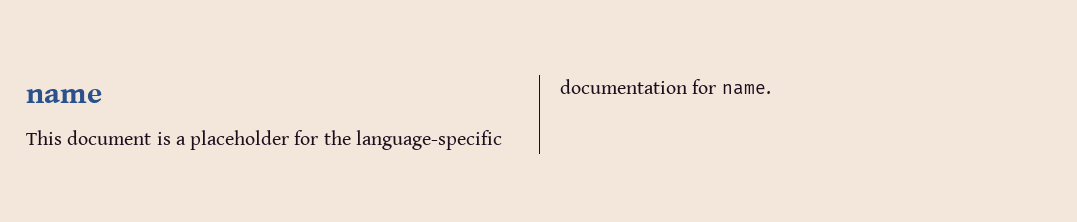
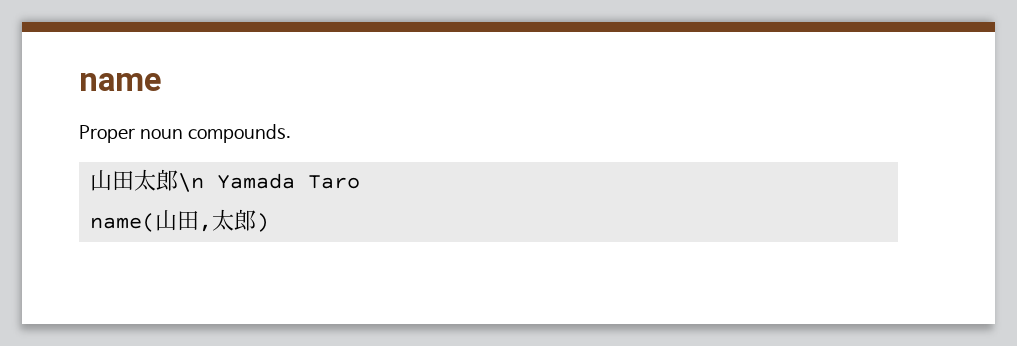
- This document is a placeholder for the language-specific documentation for name.
+ Proper noun compounds.
+ 山田太郎\n Yamada Taro
+ name(山田,太郎)

